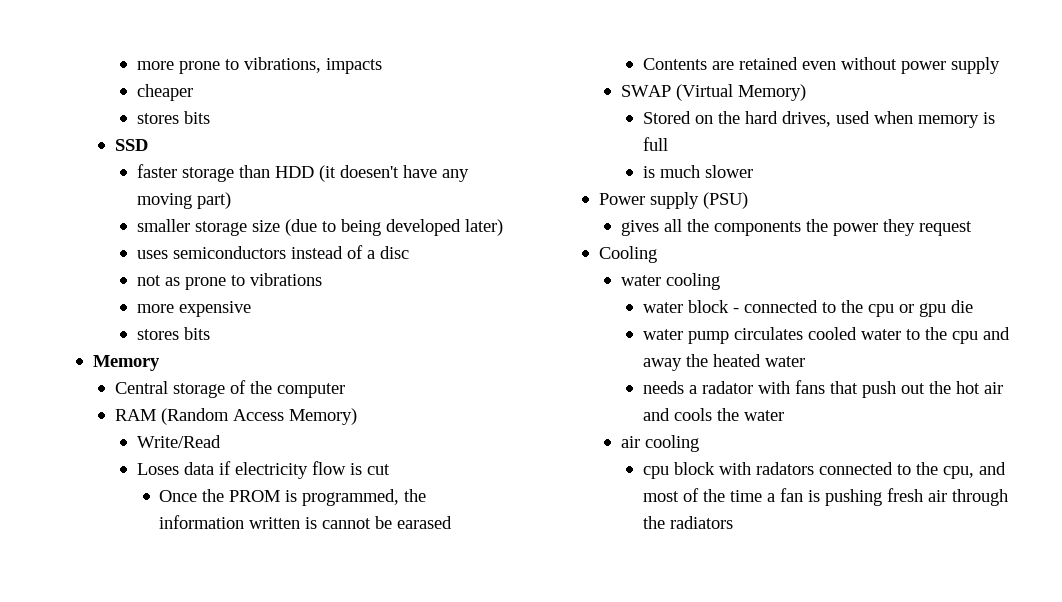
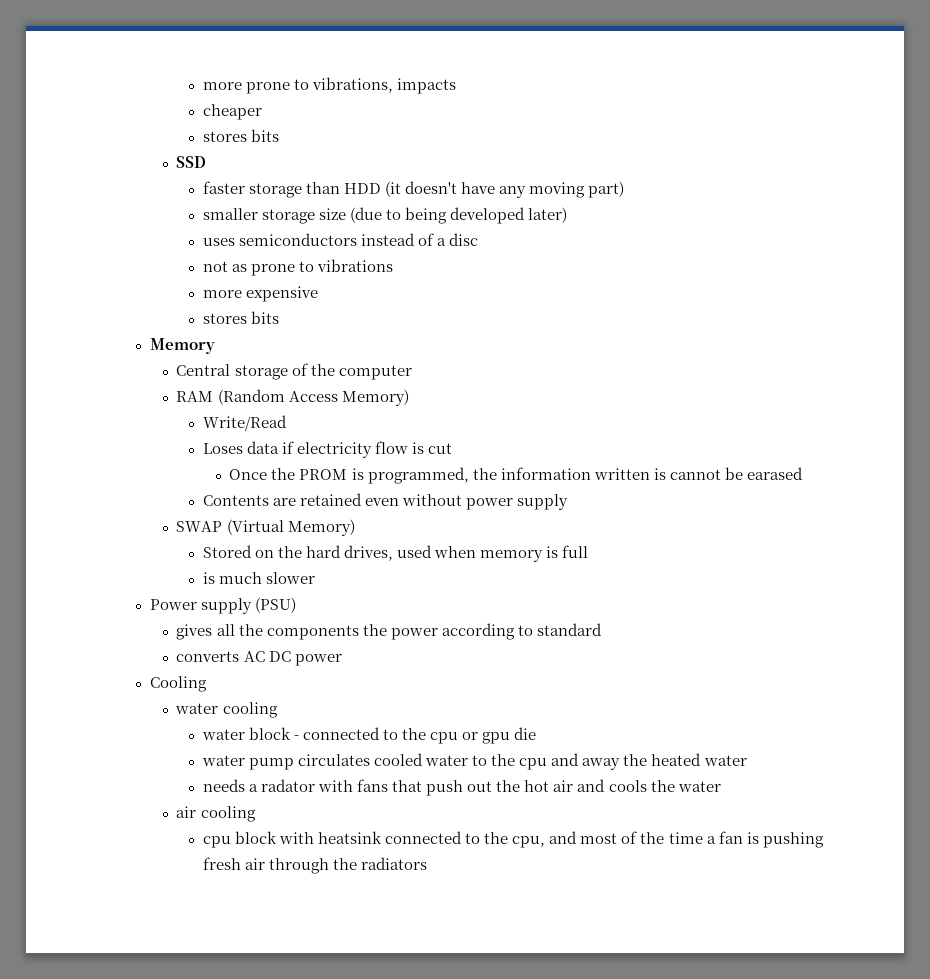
- faster storage than HDD (it doesen't have any moving part)
+ faster storage than HDD (it doesn't have any moving part)
- gives all the components the power they request
+ gives all the components the power according to standard
+ converts AC DC power
- cpu block with radators connected to the cpu, and most of the time a fan is pushing fresh air through the radiators
+ cpu block with heatsink connected to the cpu, and most of the time a fan is pushing fresh air through the radiators

